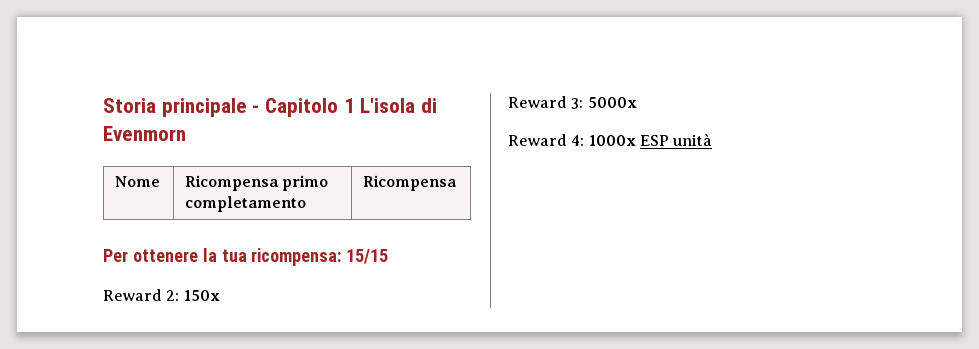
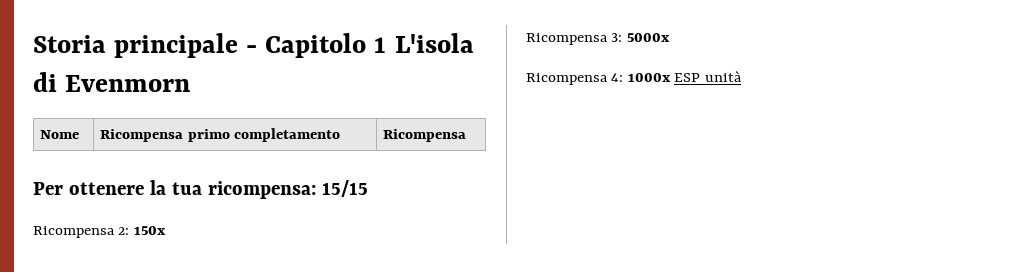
- Reward 2: 150x
+ Ricompensa 2: 150x
- Reward 3: 5000x
+ Ricompensa 3: 5000x
- Reward 4: 1000x ESP unità
+ Ricompensa 4: 1000x ESP unità

